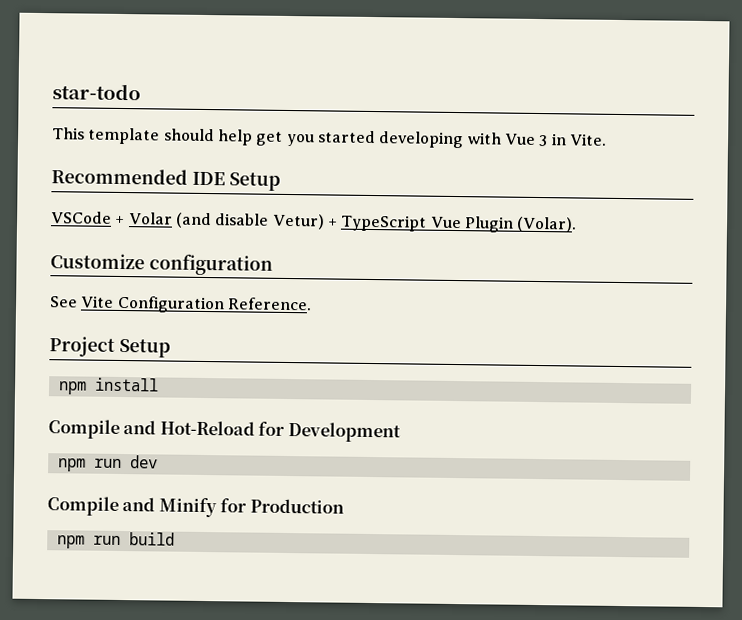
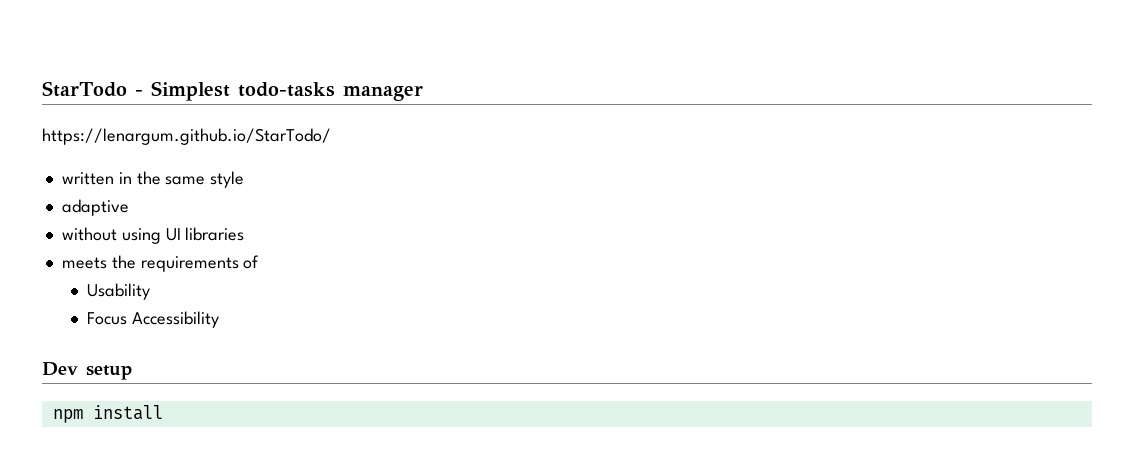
- star-todo
- This template should help get you started developing with Vue 3 in Vite.
- Recommended IDE Setup
- VSCode + Volar (and disable Vetur) + TypeScript Vue Plugin (Volar).
- Customize configuration
- See Vite Configuration Reference.
- Project Setup
+ StarTodo - Simplest todo-tasks manager
+ https://lenargum.github.io/StarTodo/
+ written in the same style
+ adaptive
+ without using UI libraries
+ meets the requirements of
+ Usability
+ Focus Accessibility
+ Dev setup
  npm install
- Compile and Hot-Reload for Development
- npm run dev
- Compile and Minify for Production
- npm run build

